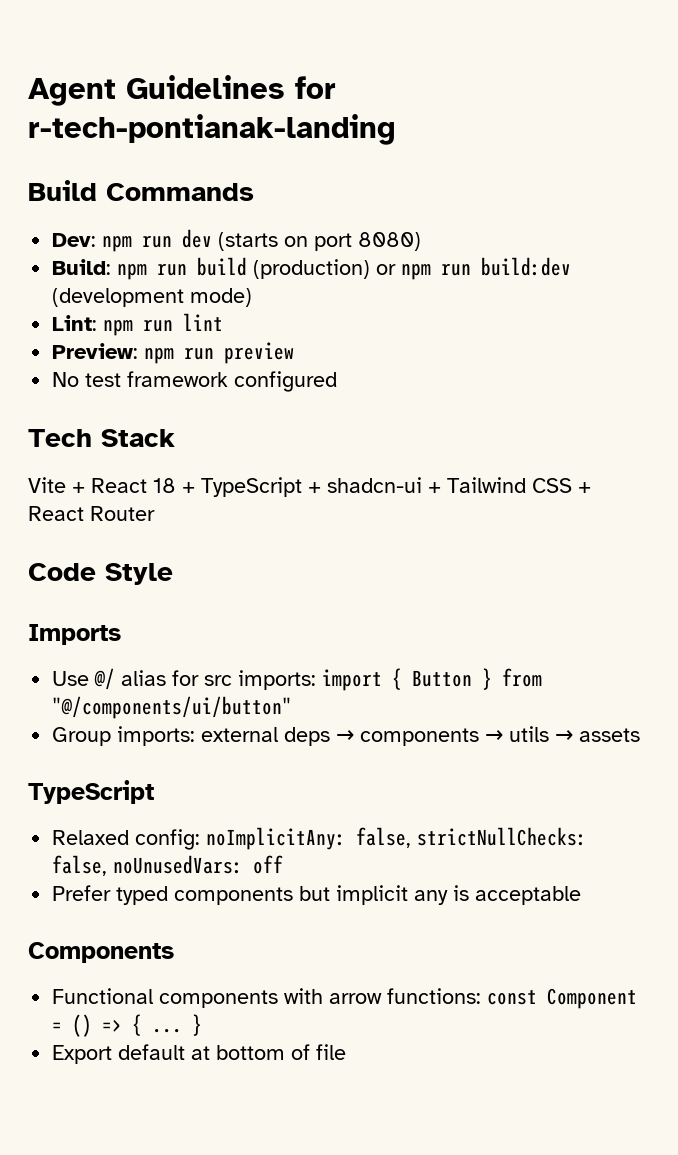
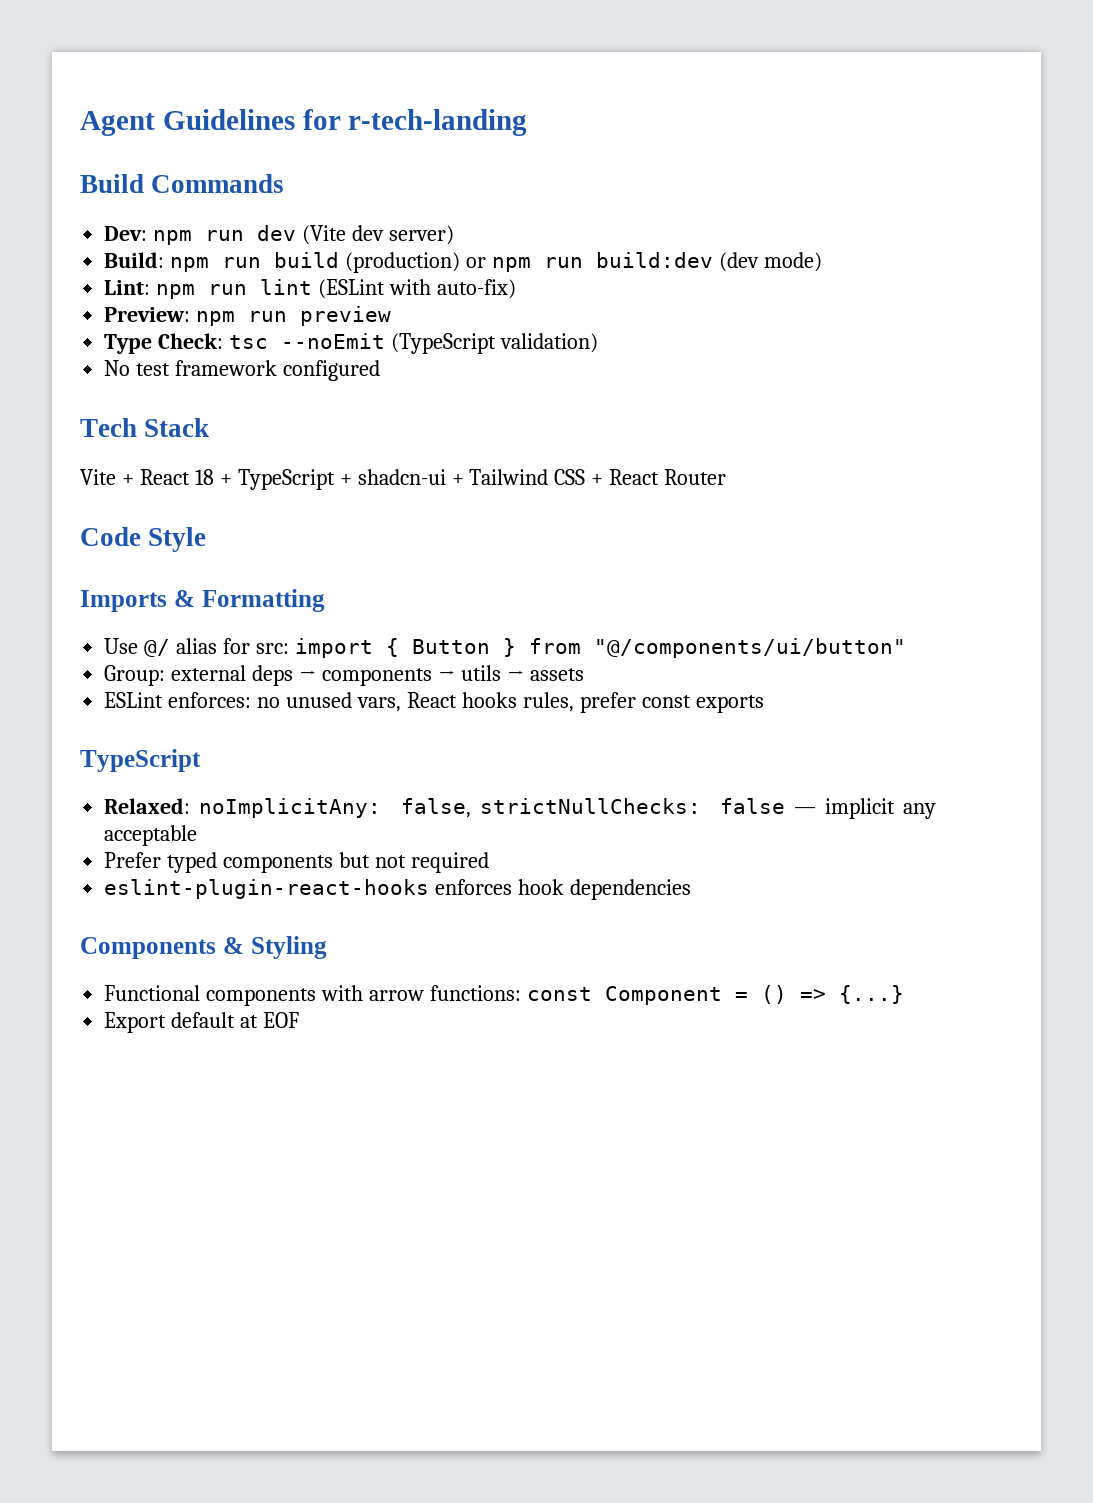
- Agent Guidelines for r-tech-pontianak-landing
+ Agent Guidelines for r-tech-landing
- Dev: npm run dev (starts on port 8080)
+ Dev: npm run dev (Vite dev server)
- Build: npm run build (production) or npm run build:dev (development mode)
+ Build: npm run build (production) or npm run build:dev (dev mode)
- Lint: npm run lint
+ Lint: npm run lint (ESLint with auto-fix)
+ Type Check: tsc --noEmit (TypeScript validation)
- Imports
+ Imports & Formatting
- Use @/ alias for src imports: import { Button } from "@/components/ui/button"
+ Use @/ alias for src: import { Button } from "@/components/ui/button"
- Group imports: external deps → components → utils → assets
+ Group: external deps → components → utils → assets
+ ESLint enforces: no unused vars, React hooks rules, prefer const exports
- Relaxed config: noImplicitAny: false, strictNullChecks: false, noUnusedVars: off
+ Relaxed: noImplicitAny: false, strictNullChecks: false — implicit any acceptable
- Prefer typed components but implicit any is acceptable
+ Prefer typed components but not required
+ eslint-plugin-react-hooks enforces hook dependencies
- Components
+ Components & Styling
- Functional components with arrow functions: const Component = () => { ... }
+ Functional components with arrow functions: const Component = () => {...}
- Export default at bottom of file
+ Export default at EOF

